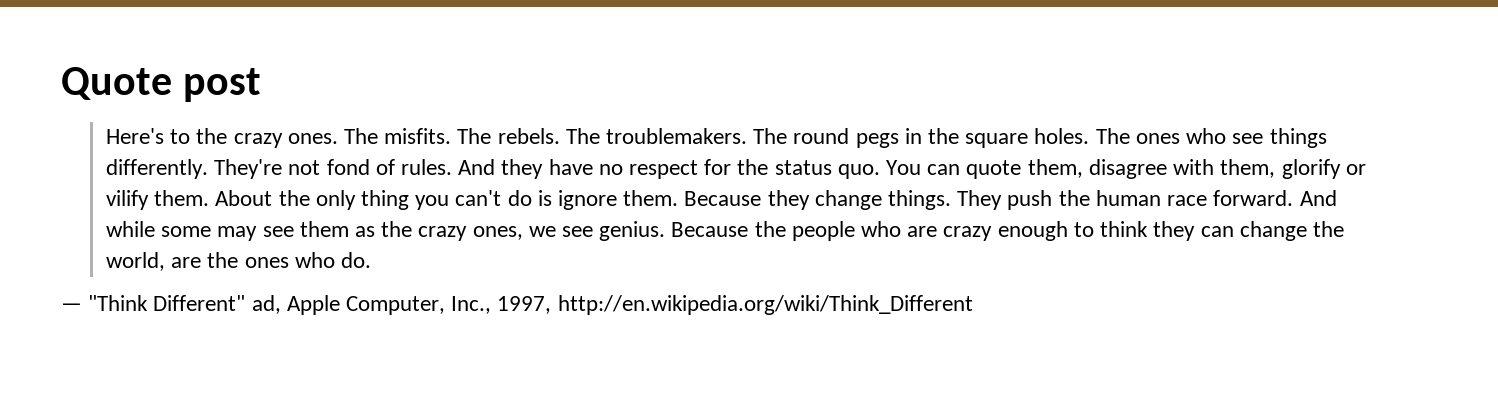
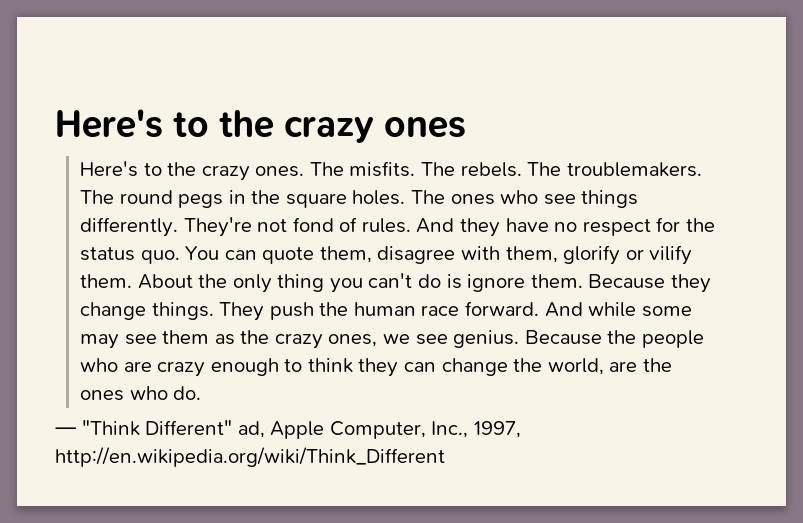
- Quote post
+ Here's to the crazy ones

